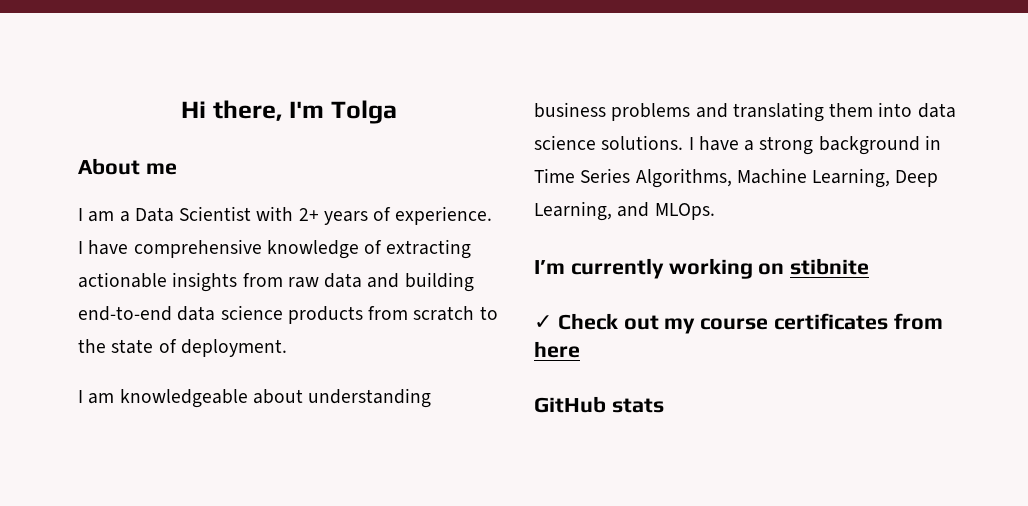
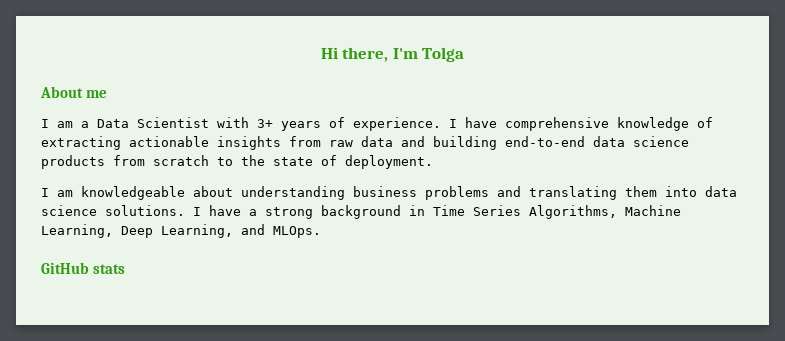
- I am a Data Scientist with 2+ years of experience.
+ I am a Data Scientist with 3+ years of experience.
- I’m currently working on stibnite
- ✓ Check out my course certificates from here

